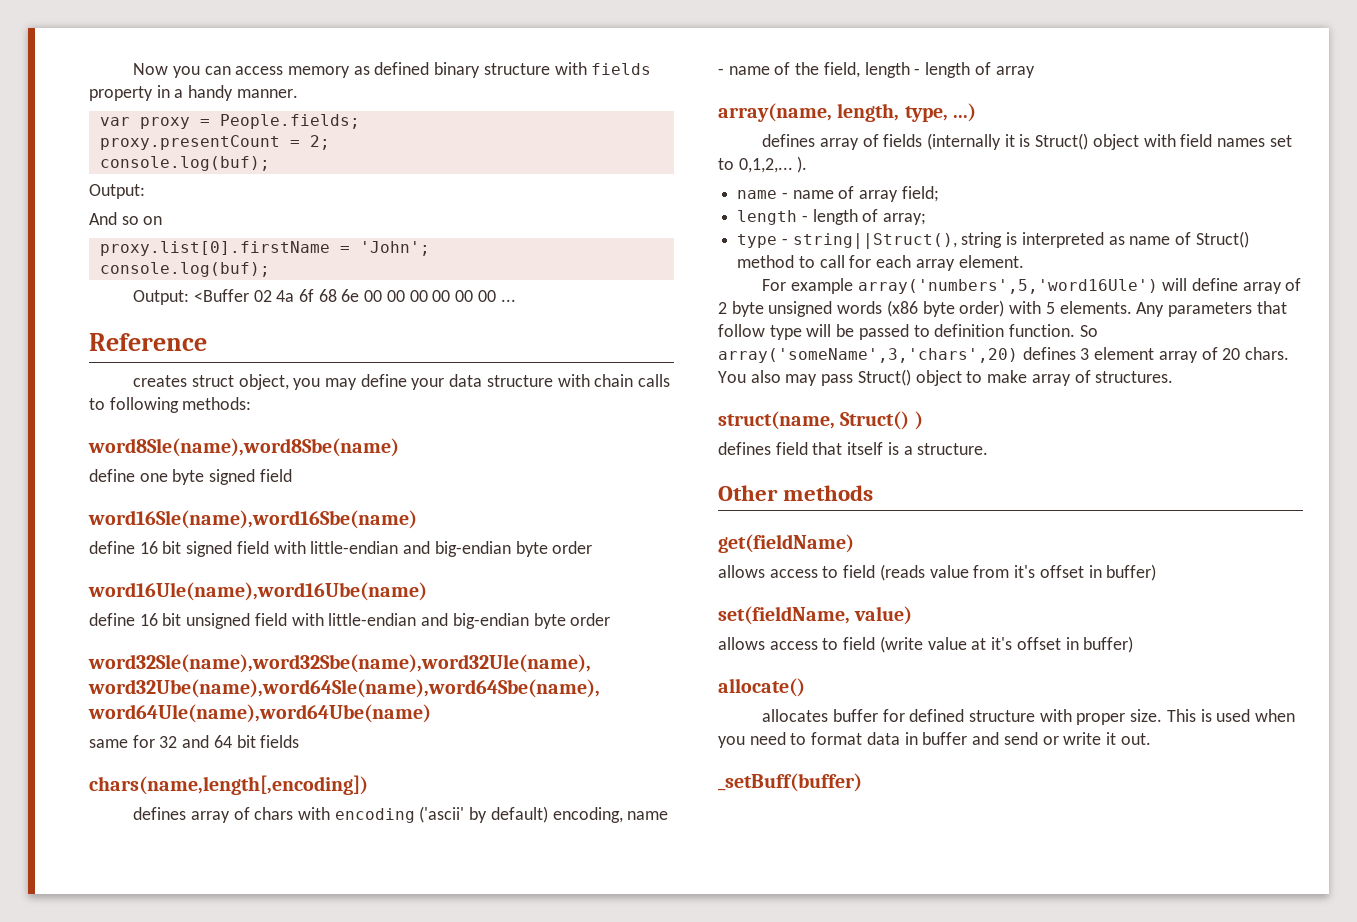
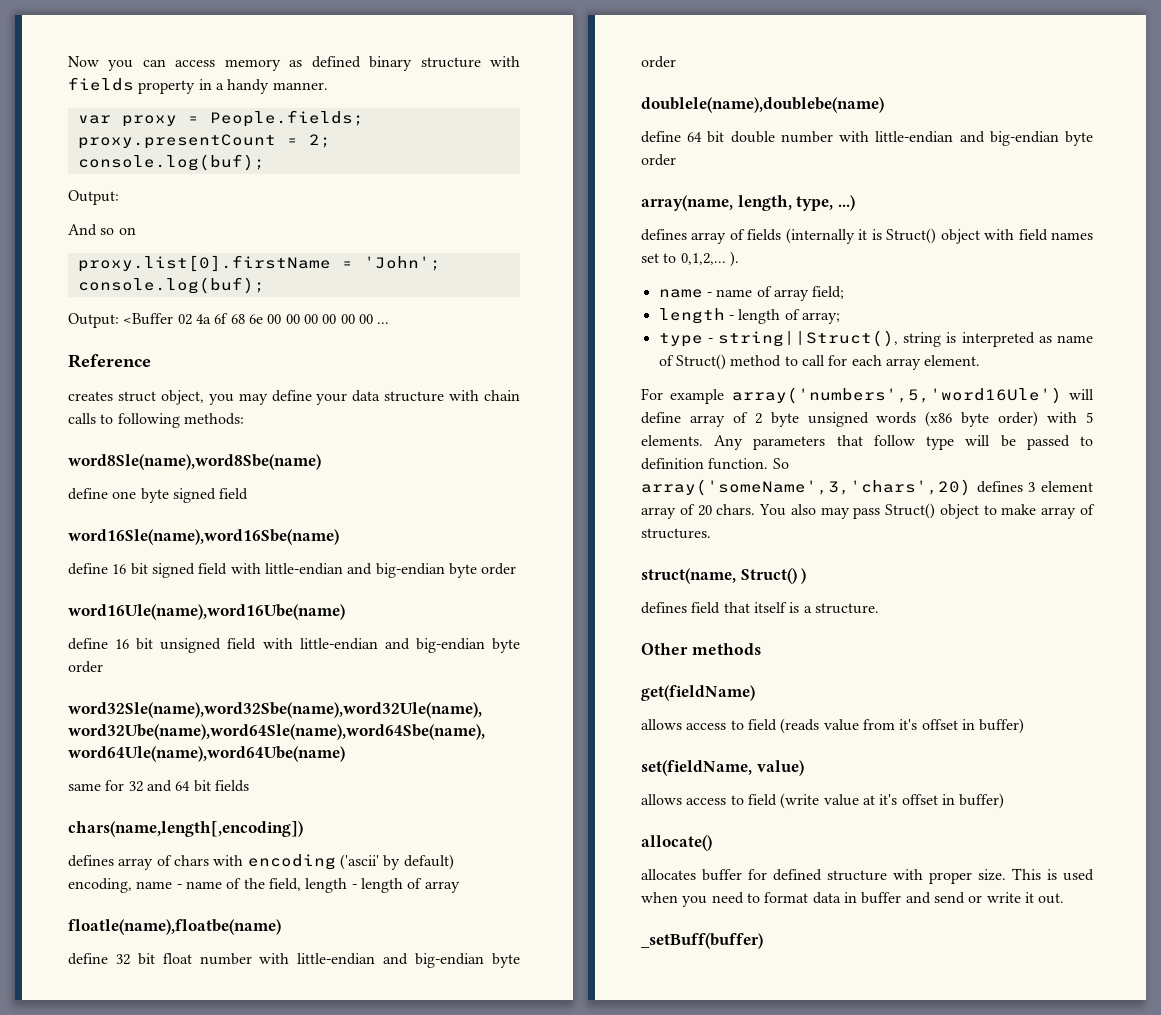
+ floatle(name),floatbe(name)
+ define 32 bit float number with little-endian and big-endian byte order
+ doublele(name),doublebe(name)
+ define 64 bit double number with little-endian and big-endian byte order

